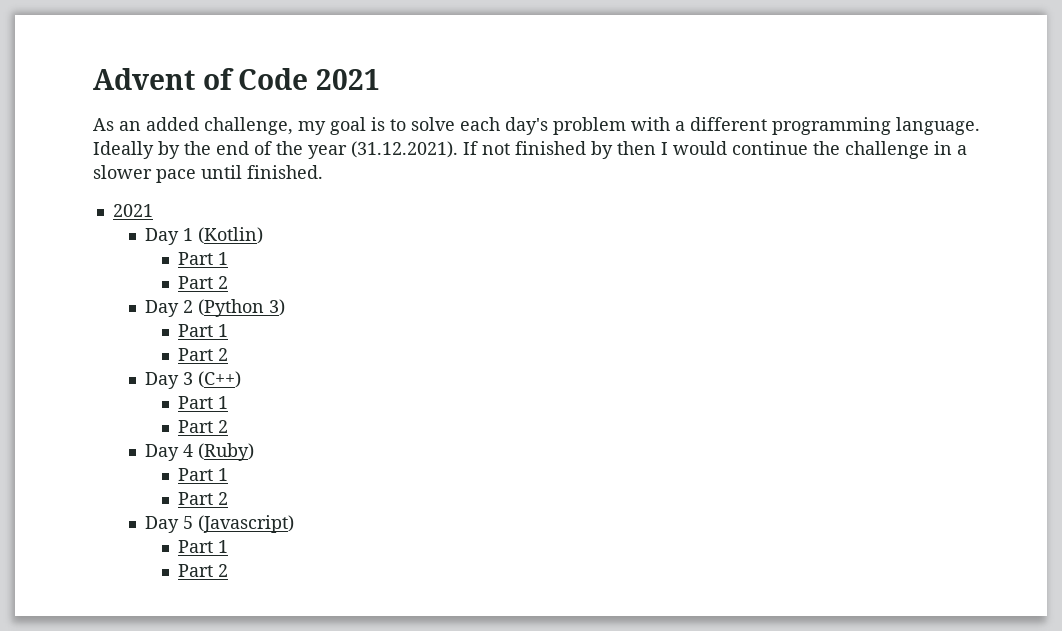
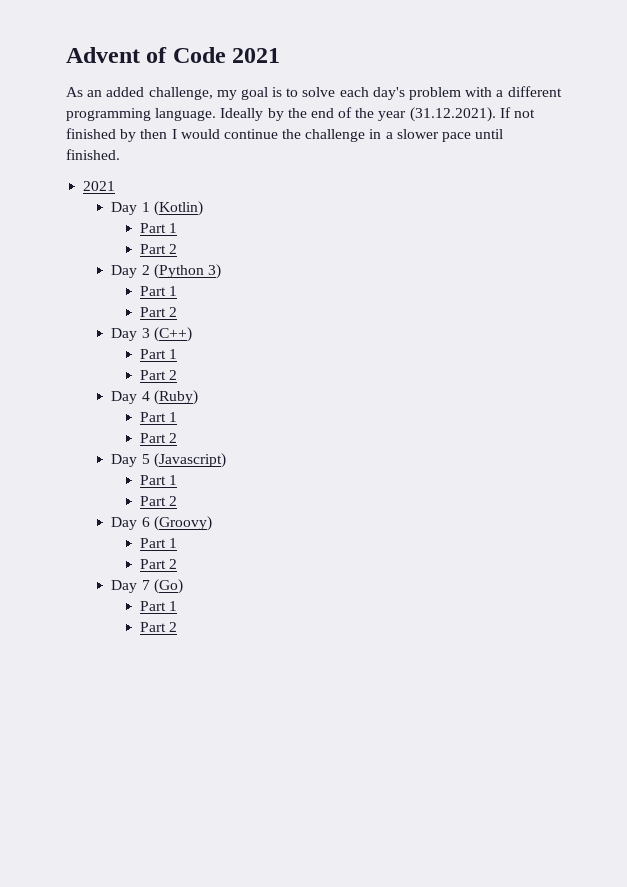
+ Day 6 (Groovy)
+ Part 1
+ Part 2
+ Day 7 (Go)
+ Part 1
+ Part 2

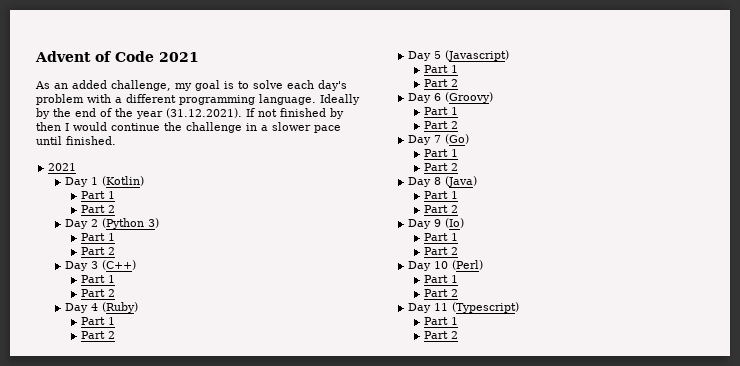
+ Day 8 (Java)
+ Part 1
+ Part 2
+ Day 9 (Io)
+ Part 1
+ Part 2
+ Day 10 (Perl)
+ Part 1
+ Part 2
+ Day 11 (Typescript)
+ Part 1
+ Part 2

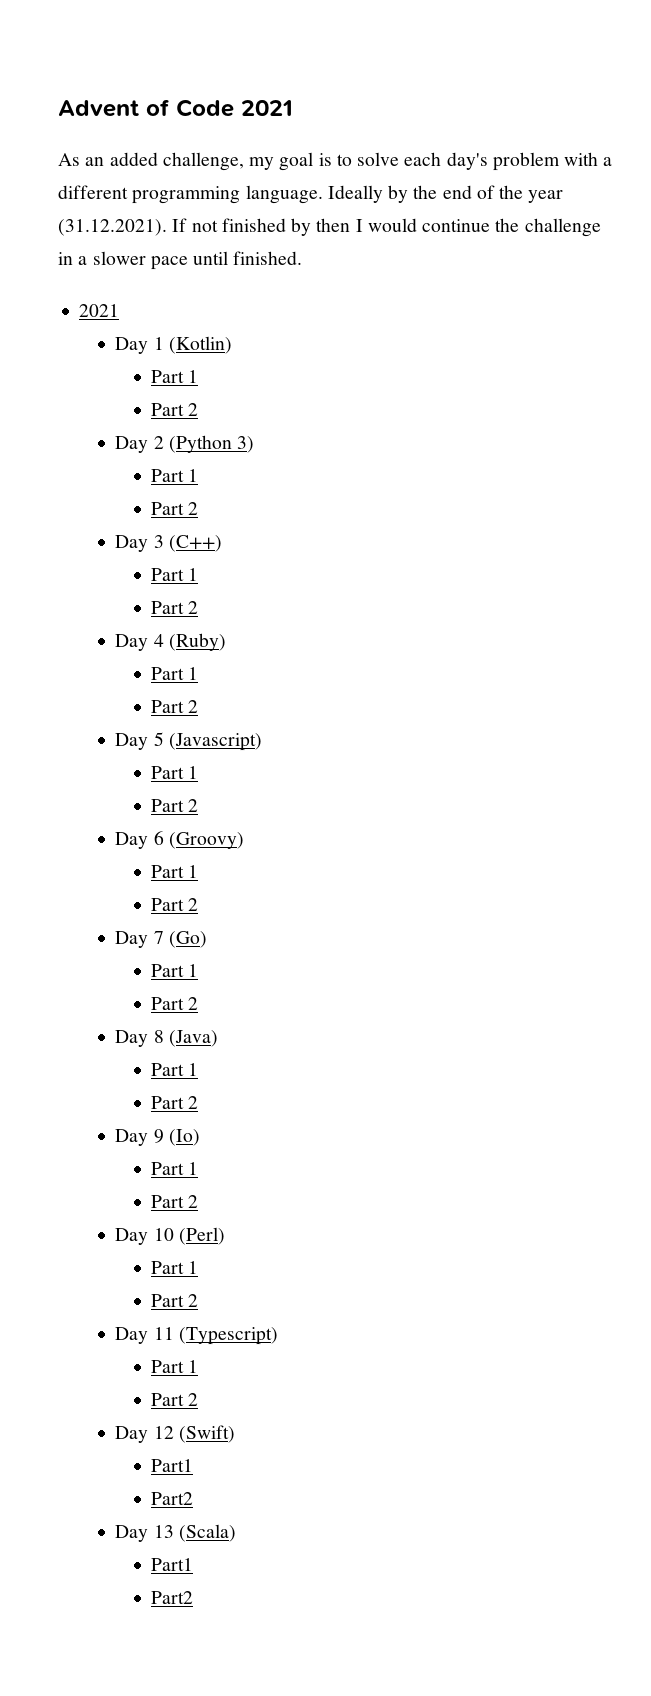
+ Day 12 (Swift)
+ Part1
+ Part2
+ Day 13 (Scala)
+ Part1
+ Part2

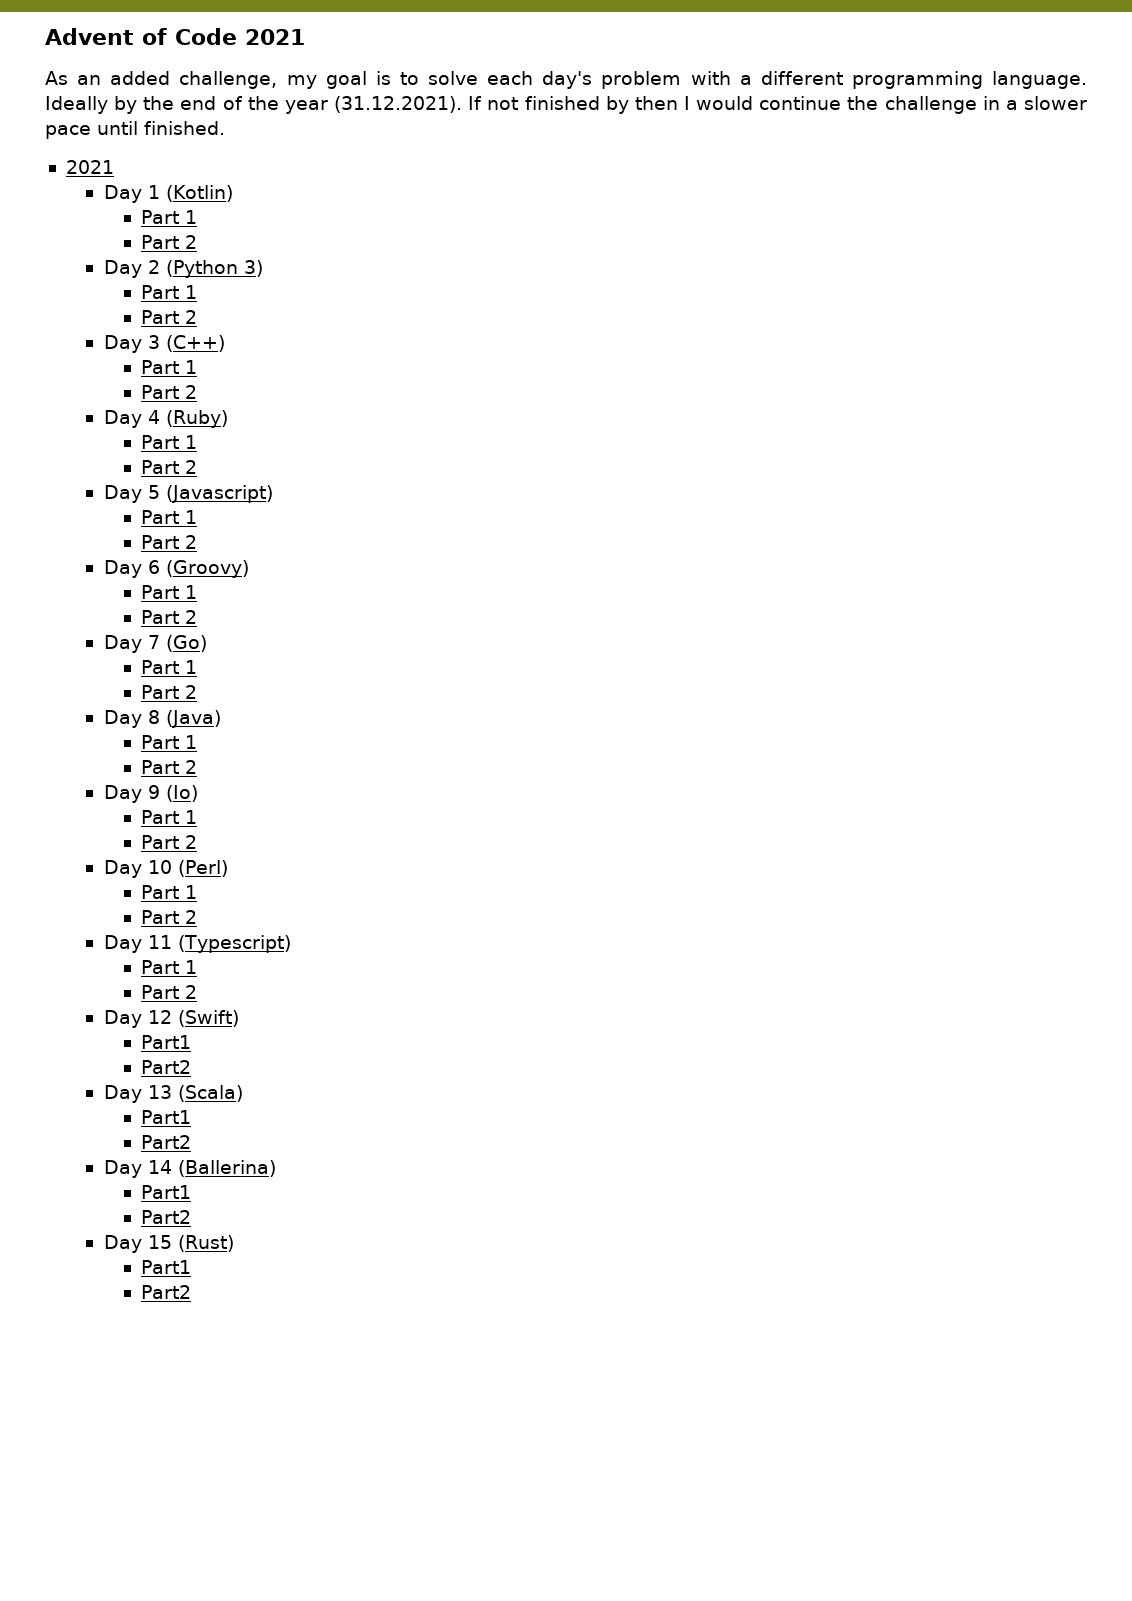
+ Day 14 (Ballerina)
+ Part1
+ Part2
+ Day 15 (Rust)
+ Part1
+ Part2

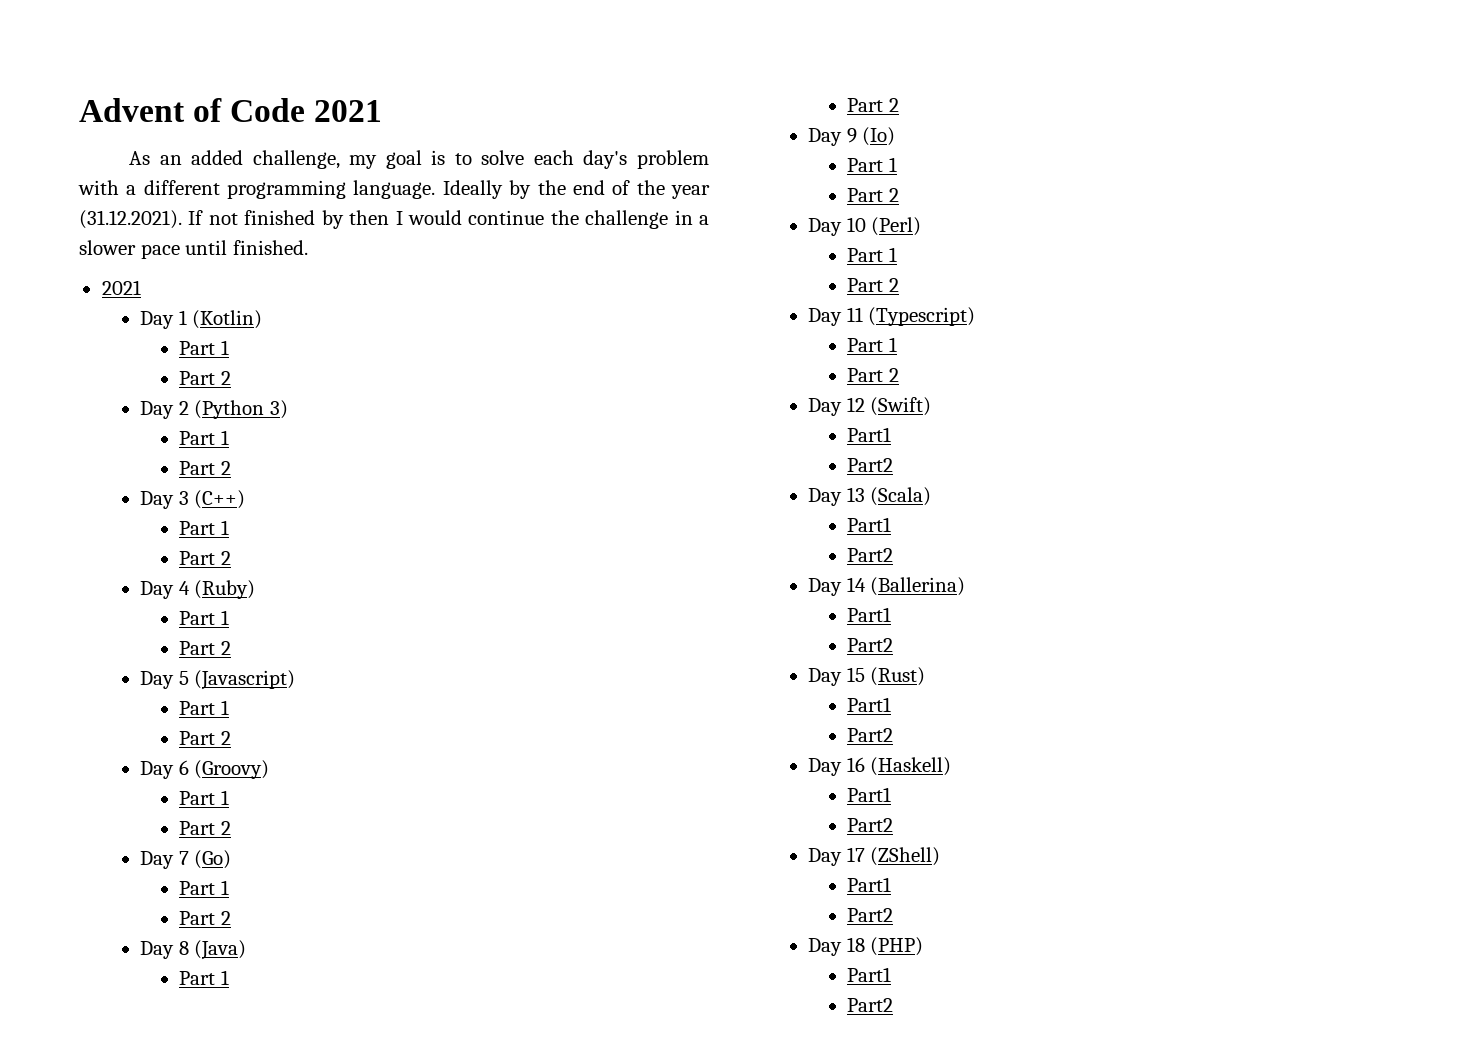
+ Day 16 (Haskell)
+ Part1
+ Part2
+ Day 17 (ZShell)
+ Part1
+ Part2
+ Day 18 (PHP)
+ Part1
+ Part2

